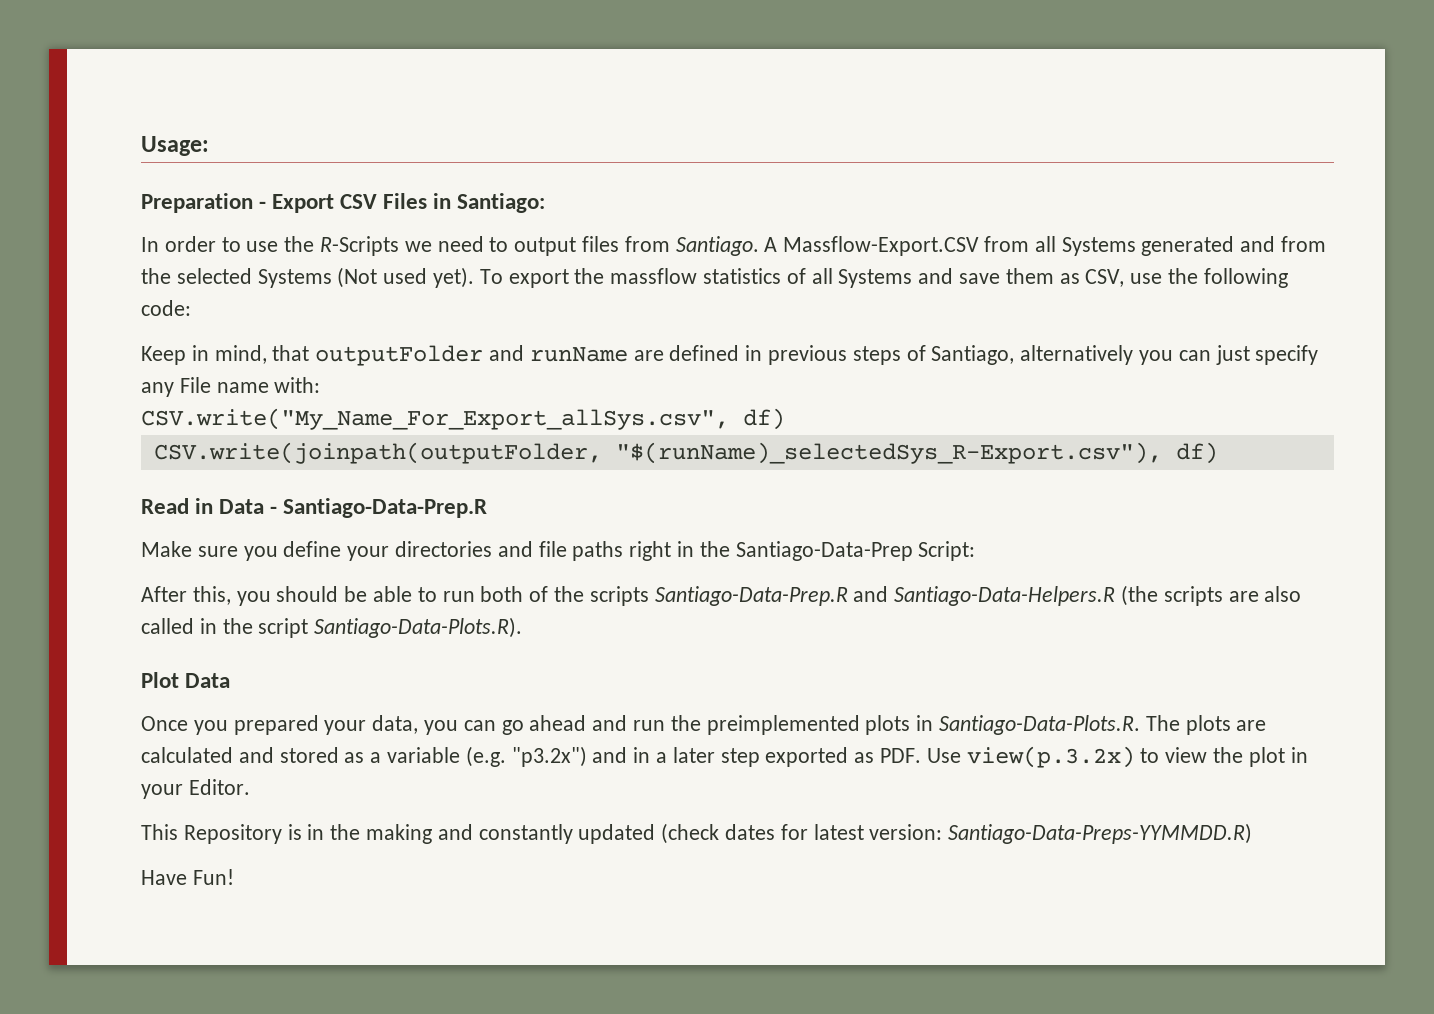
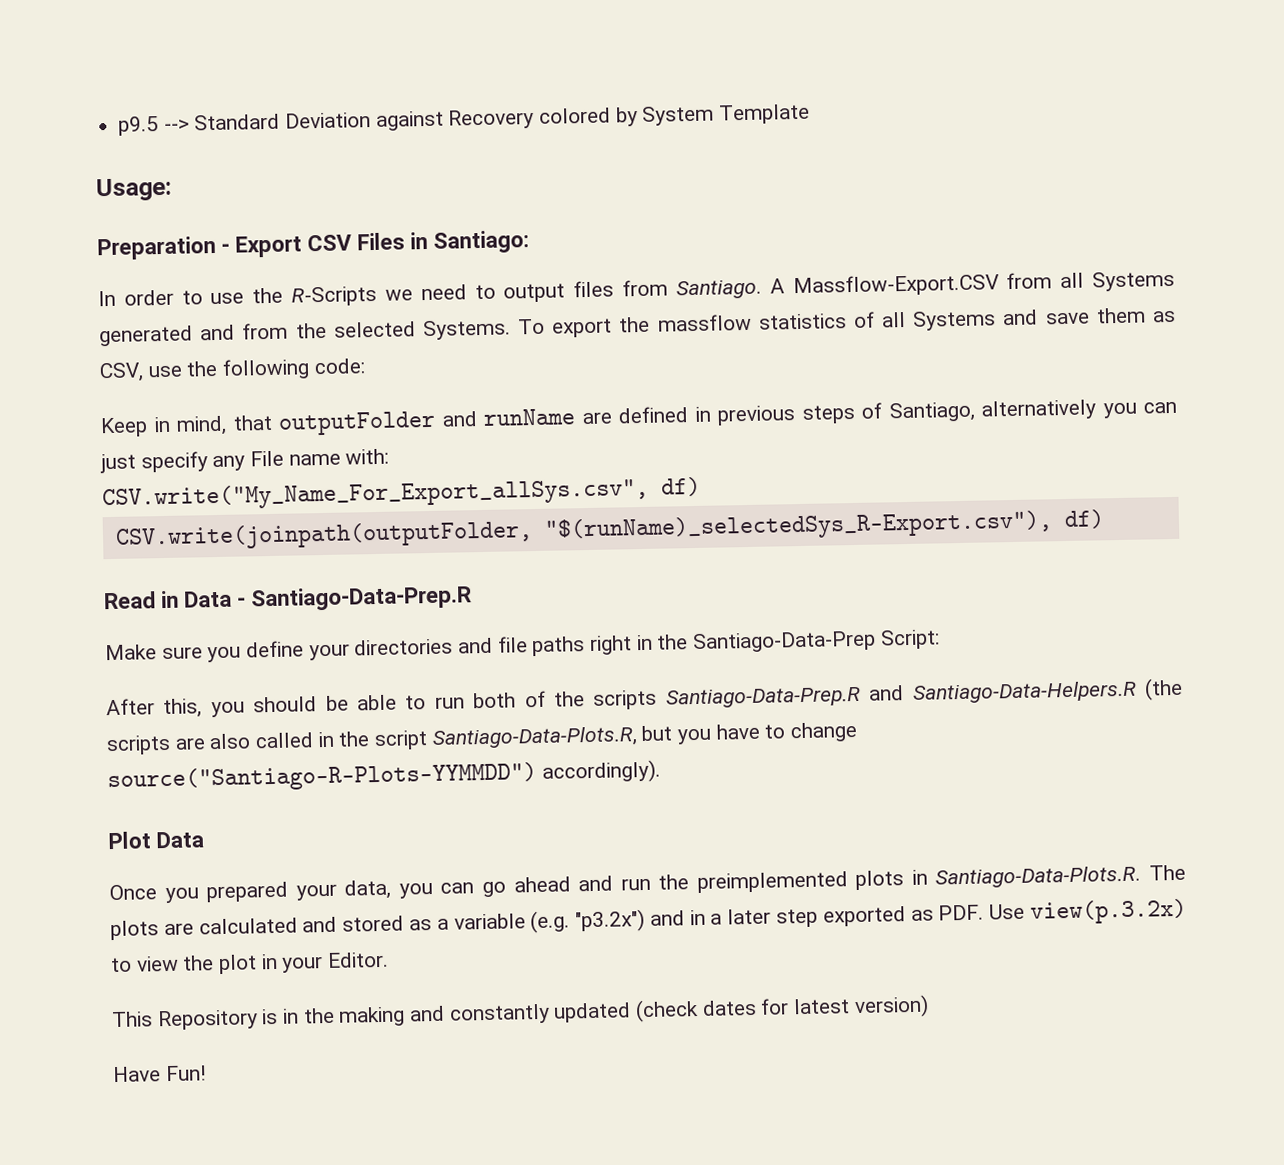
+ p9.5 --> Standard Deviation against Recovery colored by System Template
- A Massflow-Export.CSV from all Systems generated and from the selected Systems (Not used yet).
+ A Massflow-Export.CSV from all Systems generated and from the selected Systems.
- After this, you should be able to run both of the scripts Santiago-Data-Prep.R and Santiago-Data-Helpers.R (the scripts are also called in the script Santiago-Data-Plots.R).
+ After this, you should be able to run both of the scripts Santiago-Data-Prep.R and Santiago-Data-Helpers.R (the scripts are also called in the script Santiago-Data-Plots.R, but you have to change source("Santiago-R-Plots-YYMMDD") accordingly).
- This Repository is in the making and constantly updated (check dates for latest version: Santiago-Data-Preps-YYMMDD.R)
+ This Repository is in the making and constantly updated (check dates for latest version)

